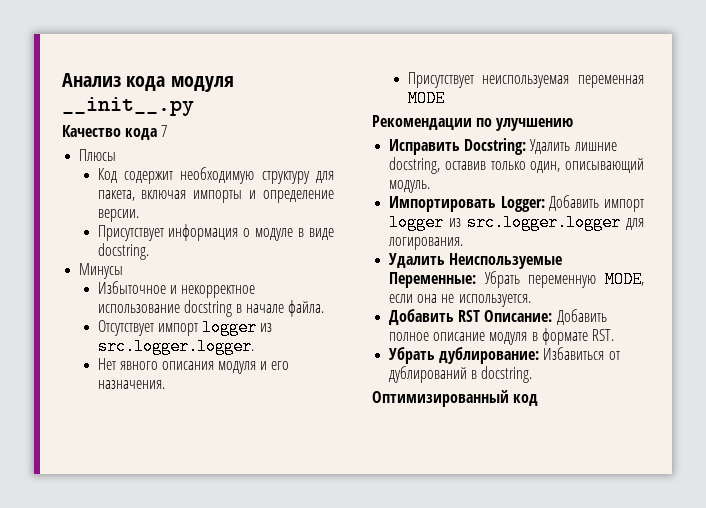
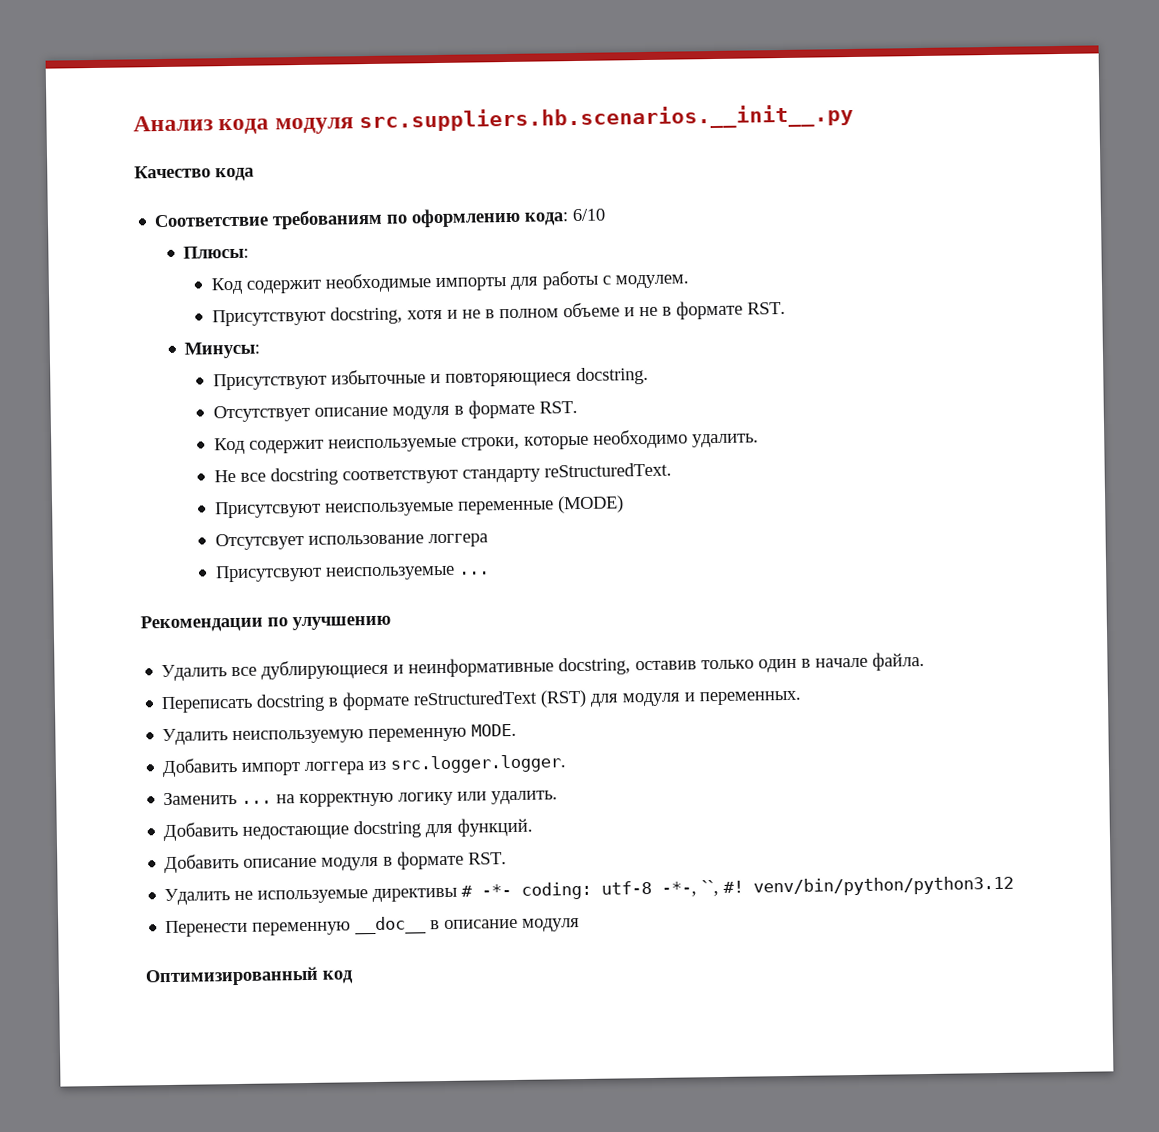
- Анализ кода модуля __init__.py
+ Анализ кода модуля src.suppliers.hb.scenarios.__init__.py
- Качество кода 7
- Плюсы
- Код содержит необходимую структуру для пакета, включая импорты и определение версии.
- Присутствует информация о модуле в виде docstring.
- Минусы
- Избыточное и некорректное использование docstring в начале файла.
- Отсутствует импорт logger из src.logger.logger.
- Нет явного описания модуля и его назначения.
- Присутствует неиспользуемая переменная MODE
+ Качество кода
+ Соответствие требованиям по оформлению кода: 6/10
+ Плюсы:
+ Код содержит необходимые импорты для работы с модулем.
+ Присутствуют docstring, хотя и не в полном объеме и не в формате RST.
+ Минусы:
+ Присутствуют избыточные и повторяющиеся docstring.
+ Отсутствует описание модуля в формате RST.
+ Код содержит неиспользуемые строки, которые необходимо удалить.
+ Не все docstring соответствуют стандарту reStructuredText.
+ Присутсвуют неиспользуемые переменные (MODE)
+ Отсутсвует использование логгера
+ Присутсвуют неиспользуемые ...
  Рекомендации по улучшению
- Исправить Docstring: Удалить лишние docstring, оставив только один, описывающий модуль.
- Импортировать Logger: Добавить импорт logger из src.logger.logger для логирования.
- Удалить Неиспользуемые Переменные: Убрать переменную MODE, если она не используется.
- Добавить RST Описание: Добавить полное описание модуля в формате RST.
- Убрать дублирование: Избавиться от дублирований в docstring.
+ Удалить все дублирующиеся и неинформативные docstring, оставив только один в начале файла.
+ Переписать docstring в формате reStructuredText (RST) для модуля и переменных.
+ Удалить неиспользуемую переменную MODE.
+ Добавить импорт логгера из src.logger.logger.
+ Заменить ... на корректную логику или удалить.
+ Добавить недостающие docstring для функций.
+ Добавить описание модуля в формате RST.
+ Удалить не используемые директивы # -*- coding: utf-8 -*-, ``, #! venv/bin/python/python3.12
+ Перенести переменную __doc__ в описание модуля

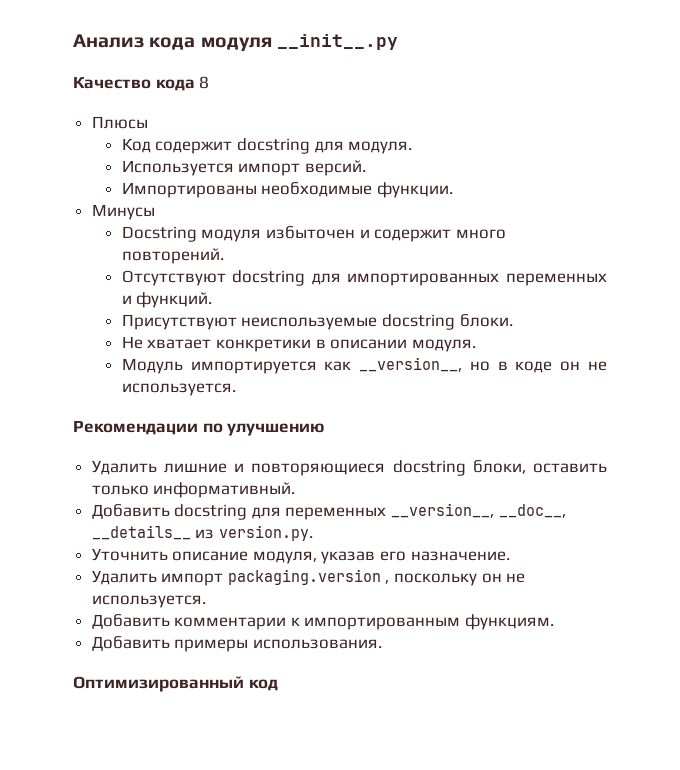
- Анализ кода модуля src.suppliers.hb.scenarios.__init__.py
+ Анализ кода модуля __init__.py
- Качество кода
- Соответствие требованиям по оформлению кода: 6/10
- Плюсы:
- Код содержит необходимые импорты для работы с модулем.
- Присутствуют docstring, хотя и не в полном объеме и не в формате RST.
- Минусы:
- Присутствуют избыточные и повторяющиеся docstring.
- Отсутствует описание модуля в формате RST.
- Код содержит неиспользуемые строки, которые необходимо удалить.
- Не все docstring соответствуют стандарту reStructuredText.
- Присутсвуют неиспользуемые переменные (MODE)
- Отсутсвует использование логгера
- Присутсвуют неиспользуемые ...
+ Качество кода 8
+ Плюсы
+ Код содержит docstring для модуля.
+ Используется импорт версий.
+ Импортированы необходимые функции.
+ Минусы
+ Docstring модуля избыточен и содержит много повторений.
+ Отсутствуют docstring для импортированных переменных и функций.
+ Присутствуют неиспользуемые docstring блоки.
+ Не хватает конкретики в описании модуля.
+ Модуль импортируется как __version__, но в коде он не используется.
  Рекомендации по улучшению
- Удалить все дублирующиеся и неинформативные docstring, оставив только один в начале файла.
- Переписать docstring в формате reStructuredText (RST) для модуля и переменных.
- Удалить неиспользуемую переменную MODE.
- Добавить импорт логгера из src.logger.logger.
- Заменить ... на корректную логику или удалить.
- Добавить недостающие docstring для функций.
- Добавить описание модуля в формате RST.
- Удалить не используемые директивы # -*- coding: utf-8 -*-, ``, #! venv/bin/python/python3.12
- Перенести переменную __doc__ в описание модуля
+ Удалить лишние и повторяющиеся docstring блоки, оставить только информативный.
+ Добавить docstring для переменных __version__, __doc__, __details__ из version.py.
+ Уточнить описание модуля, указав его назначение.
+ Удалить импорт packaging.version , поскольку он не используется.
+ Добавить комментарии к импортированным функциям.
+ Добавить примеры использования.

